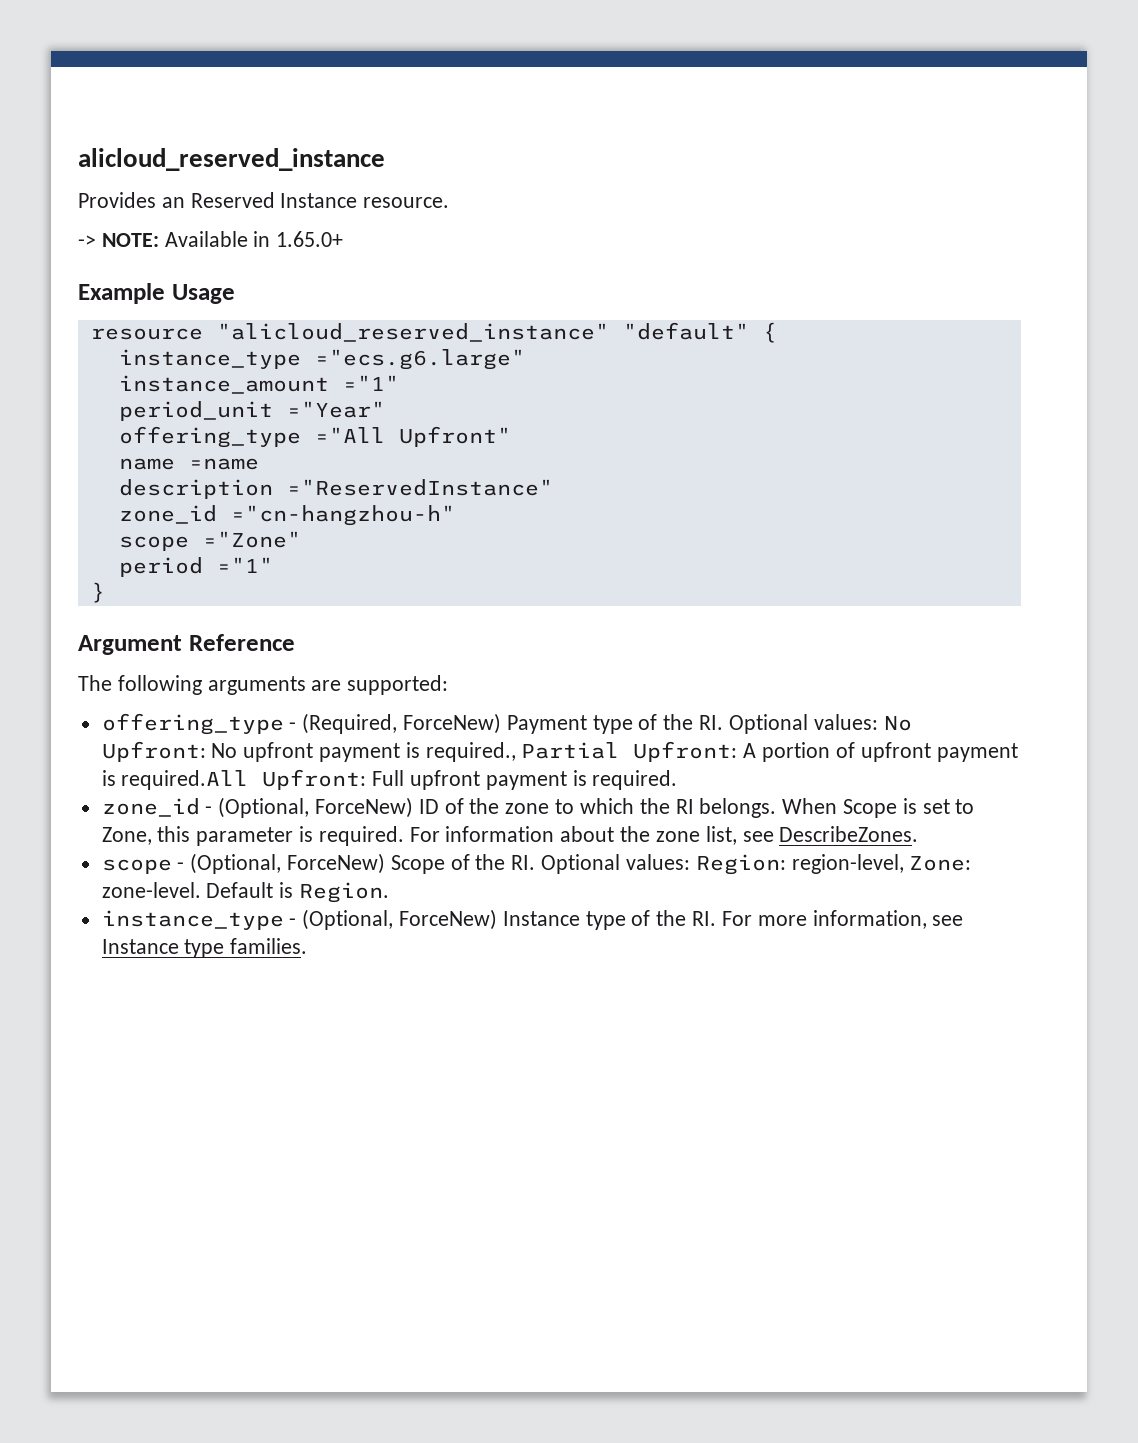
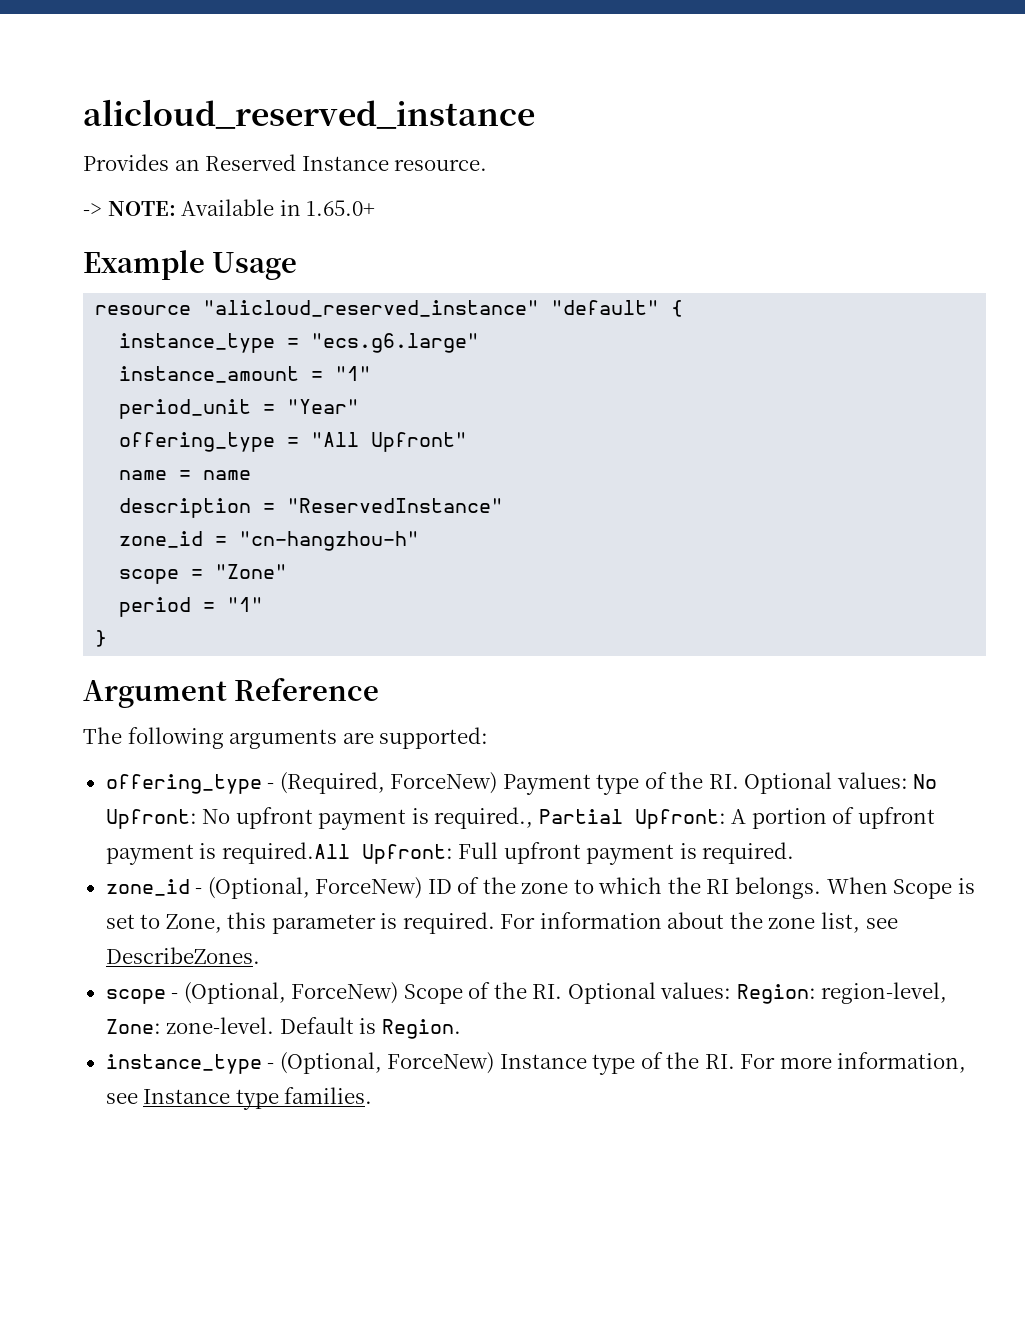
- instance_type ="ecs.g6.large"
+ instance_type = "ecs.g6.large"
- instance_amount ="1"
+ instance_amount = "1"
- period_unit ="Year"
- offering_type ="All Upfront"
+ period_unit = "Year"
+ offering_type = "All Upfront"
- name =name
+ name = name
- description ="ReservedInstance"
- zone_id ="cn-hangzhou-h"
- scope ="Zone"
+ description = "ReservedInstance"
+ zone_id = "cn-hangzhou-h"
+ scope = "Zone"
- period ="1"
+ period = "1"

